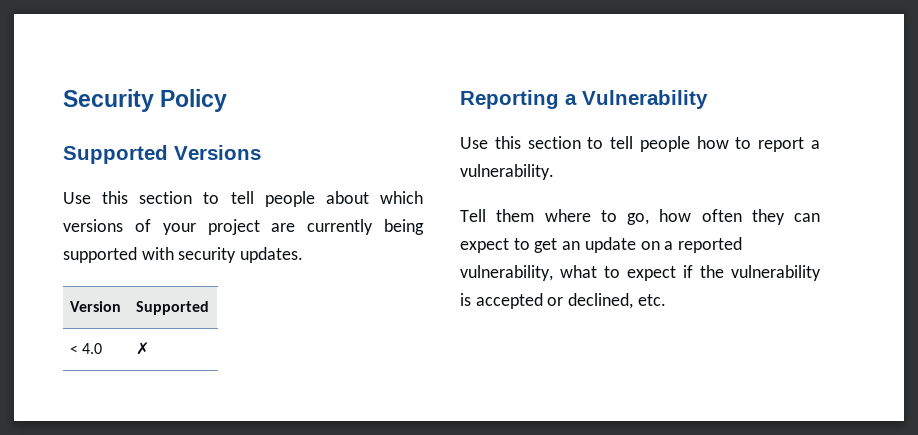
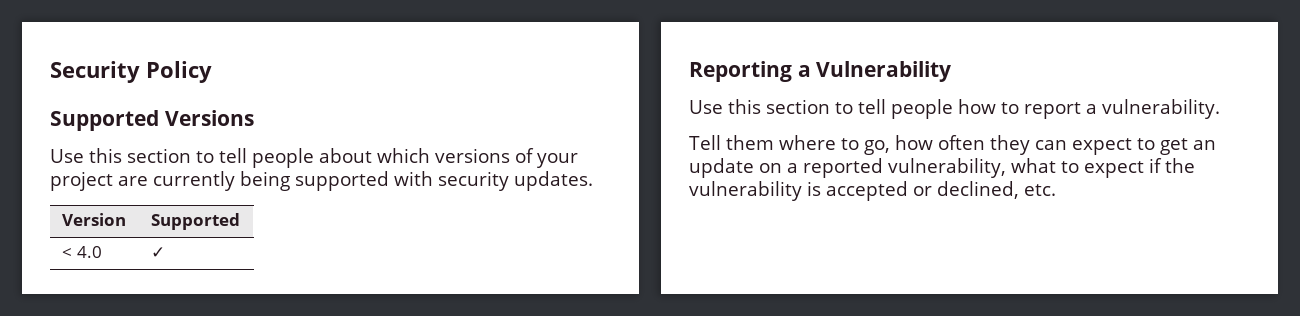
- < 4.0 | ✗
+ < 4.0 | ✓

